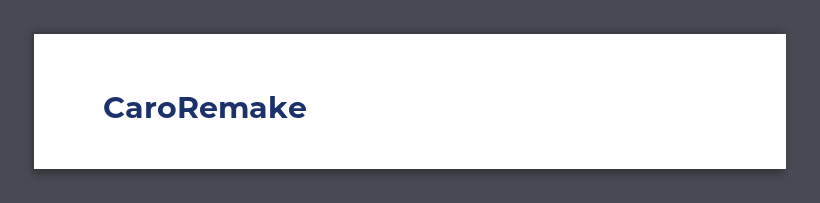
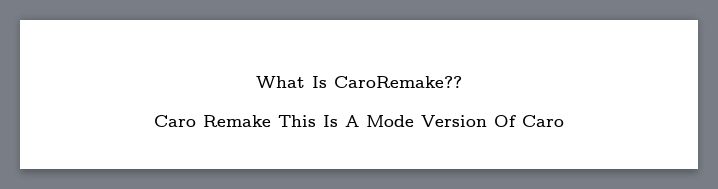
- CaroRemake
+ What Is CaroRemake??
+ Caro Remake This Is A Mode Version Of Caro

